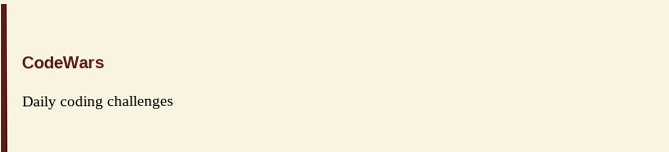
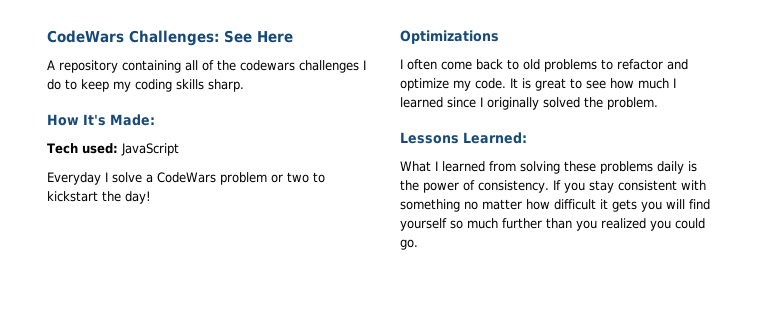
- CodeWars
- Daily coding challenges
+ CodeWars Challenges: See Here
+ A repository containing all of the codewars challenges I do to keep my coding skills sharp.
+ How It's Made:
+ Tech used: JavaScript
+ Everyday I solve a CodeWars problem or two to kickstart the day!
+ Optimizations
+ I often come back to old problems to refactor and optimize my code. It is great to see how much I learned since I originally solved the problem.
+ Lessons Learned:
+ What I learned from solving these problems daily is the power of consistency. If you stay consistent with something no matter how difficult it gets you will find yourself so much further than you realized you could go.

